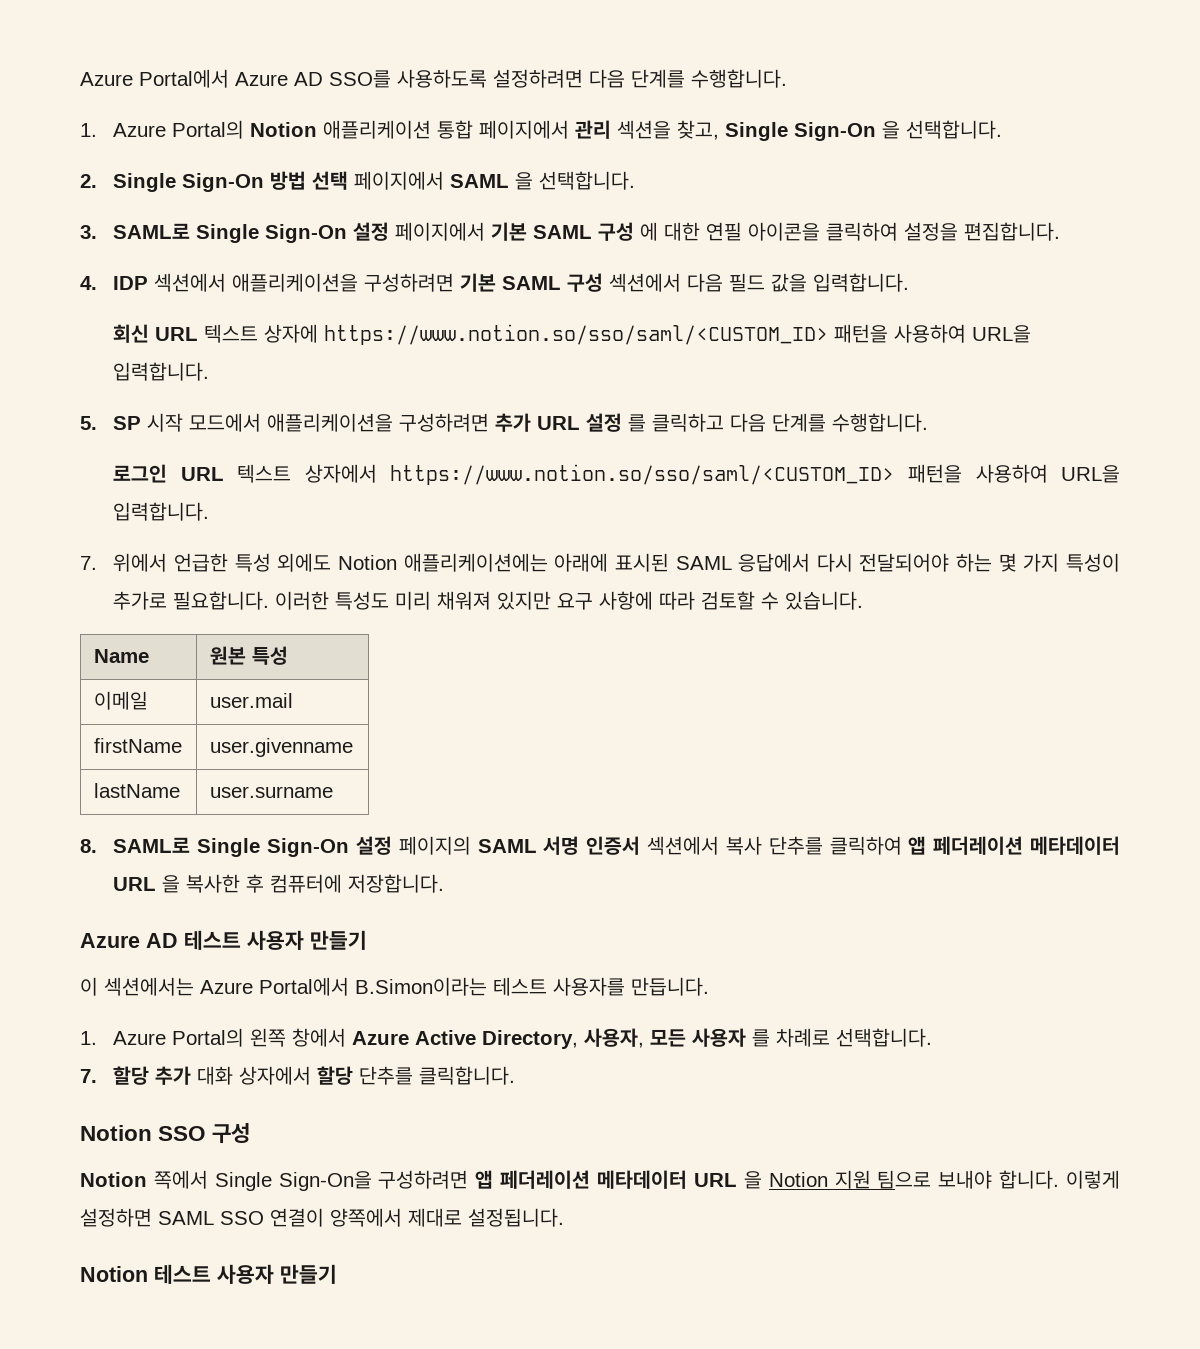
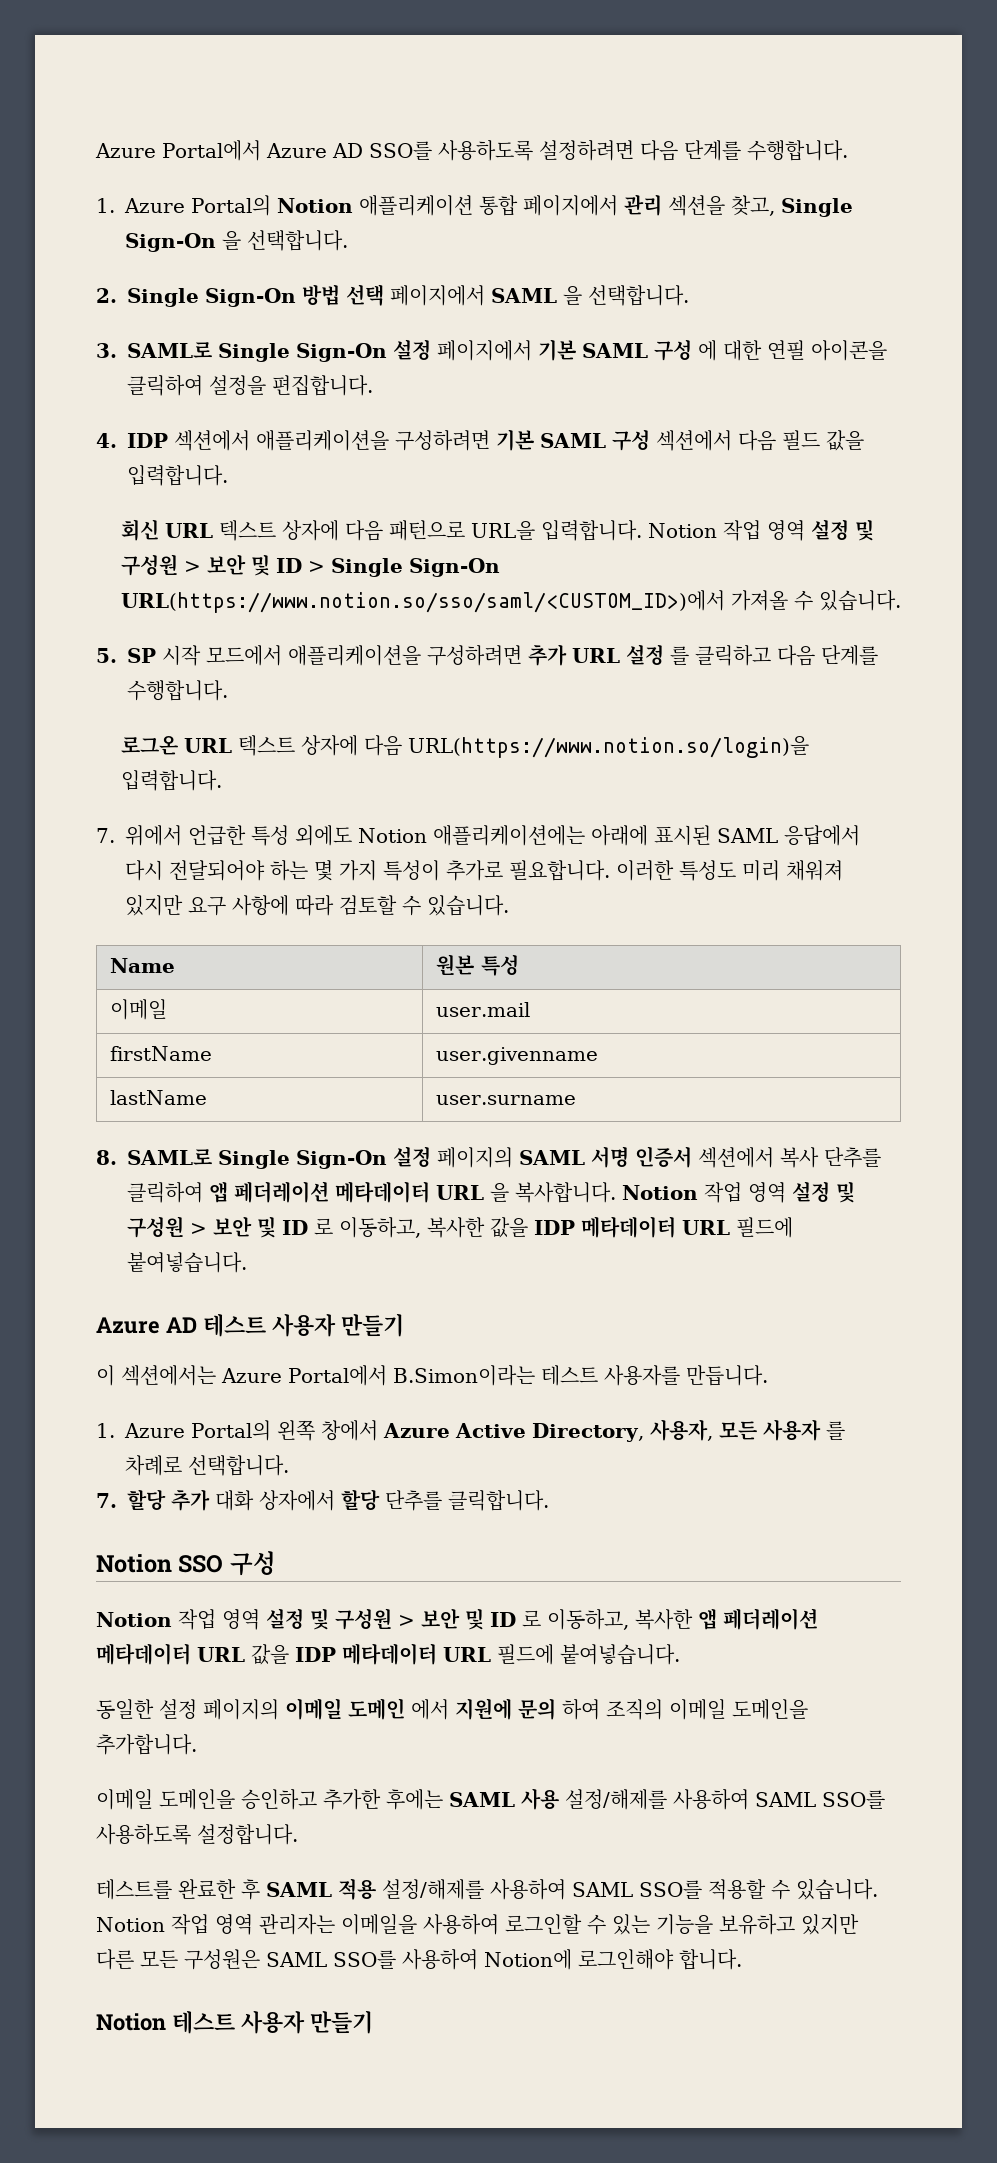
- 회신 URL 텍스트 상자에 https://www.notion.so/sso/saml/<CUSTOM_ID> 패턴을 사용하여 URL을 입력합니다.
+ 회신 URL 텍스트 상자에 다음 패턴으로 URL을 입력합니다. Notion 작업 영역 설정 및 구성원 > 보안 및 ID > Single Sign-On URL(https://www.notion.so/sso/saml/<CUSTOM_ID>)에서 가져올 수 있습니다.
- 로그인 URL 텍스트 상자에서 https://www.notion.so/sso/saml/<CUSTOM_ID> 패턴을 사용하여 URL을 입력합니다.
+ 로그온 URL 텍스트 상자에 다음 URL(https://www.notion.so/login)을 입력합니다.
- 8. SAML로 Single Sign-On 설정 페이지의 SAML 서명 인증서 섹션에서 복사 단추를 클릭하여 앱 페더레이션 메타데이터 URL 을 복사한 후 컴퓨터에 저장합니다.
+ 8. SAML로 Single Sign-On 설정 페이지의 SAML 서명 인증서 섹션에서 복사 단추를 클릭하여 앱 페더레이션 메타데이터 URL 을 복사합니다. Notion 작업 영역 설정 및 구성원 > 보안 및 ID 로 이동하고, 복사한 값을 IDP 메타데이터 URL 필드에 붙여넣습니다.
- Notion 쪽에서 Single Sign-On을 구성하려면 앱 페더레이션 메타데이터 URL 을 Notion 지원 팀으로 보내야 합니다. 이렇게 설정하면 SAML SSO 연결이 양쪽에서 제대로 설정됩니다.
+ Notion 작업 영역 설정 및 구성원 > 보안 및 ID 로 이동하고, 복사한 앱 페더레이션 메타데이터 URL 값을 IDP 메타데이터 URL 필드에 붙여넣습니다.
+ 동일한 설정 페이지의 이메일 도메인 에서 지원에 문의 하여 조직의 이메일 도메인을 추가합니다.
+ 이메일 도메인을 승인하고 추가한 후에는 SAML 사용 설정/해제를 사용하여 SAML SSO를 사용하도록 설정합니다.
+ 테스트를 완료한 후 SAML 적용 설정/해제를 사용하여 SAML SSO를 적용할 수 있습니다. Notion 작업 영역 관리자는 이메일을 사용하여 로그인할 수 있는 기능을 보유하고 있지만 다른 모든 구성원은 SAML SSO를 사용하여 Notion에 로그인해야 합니다.

